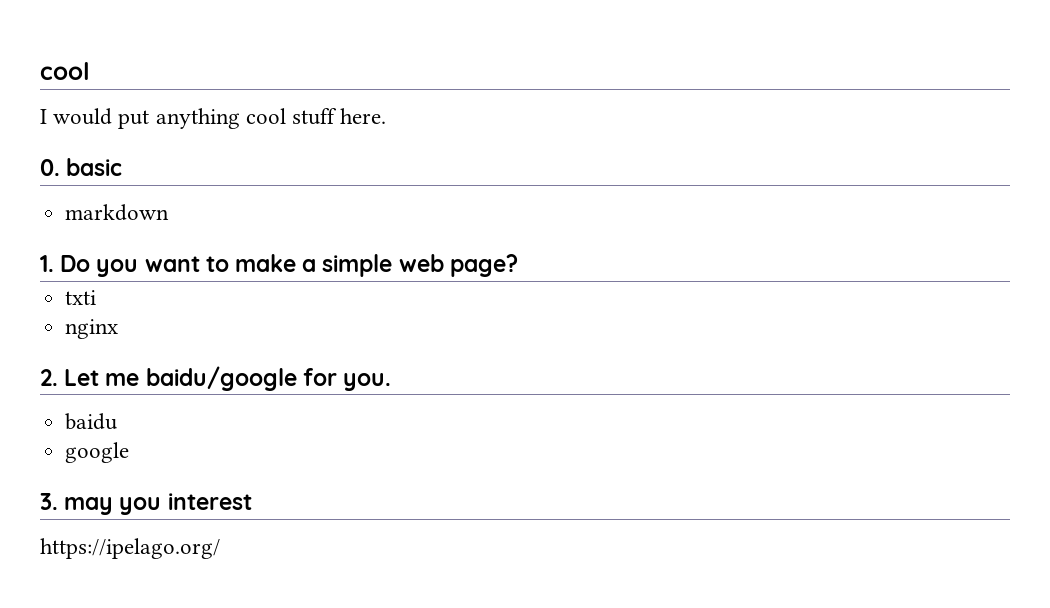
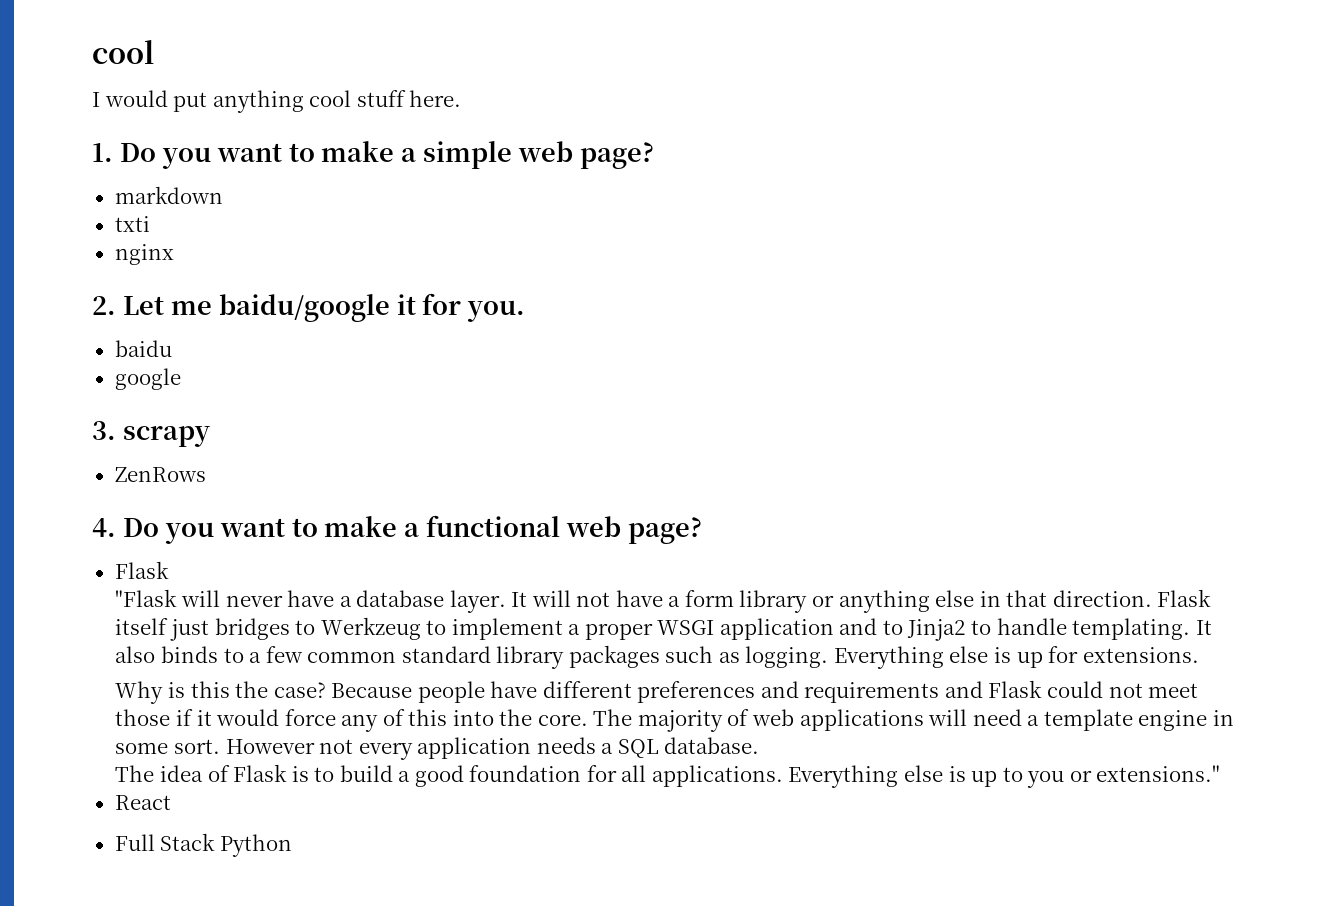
- 0. basic
- markdown
+ markdown
- 2. Let me baidu/google for you.
+ 2. Let me baidu/google it for you.
- 3. may you interest
- https://ipelago.org/
+ 3. scrapy
+ ZenRows
+ 4. Do you want to make a functional web page?
+ Flask
+ "Flask will never have a database layer. It will not have a form library or anything else in that direction. Flask itself just bridges to Werkzeug to implement a proper WSGI application and to Jinja2 to handle templating. It also binds to a few common standard library packages such as logging. Everything else is up for extensions.
+ Why is this the case? Because people have different preferences and requirements and Flask could not meet those if it would force any of this into the core. The majority of web applications will need a template engine in some sort. However not every application needs a SQL database.
+ The idea of Flask is to build a good foundation for all applications. Everything else is up to you or extensions."
+ React
+ Full Stack Python

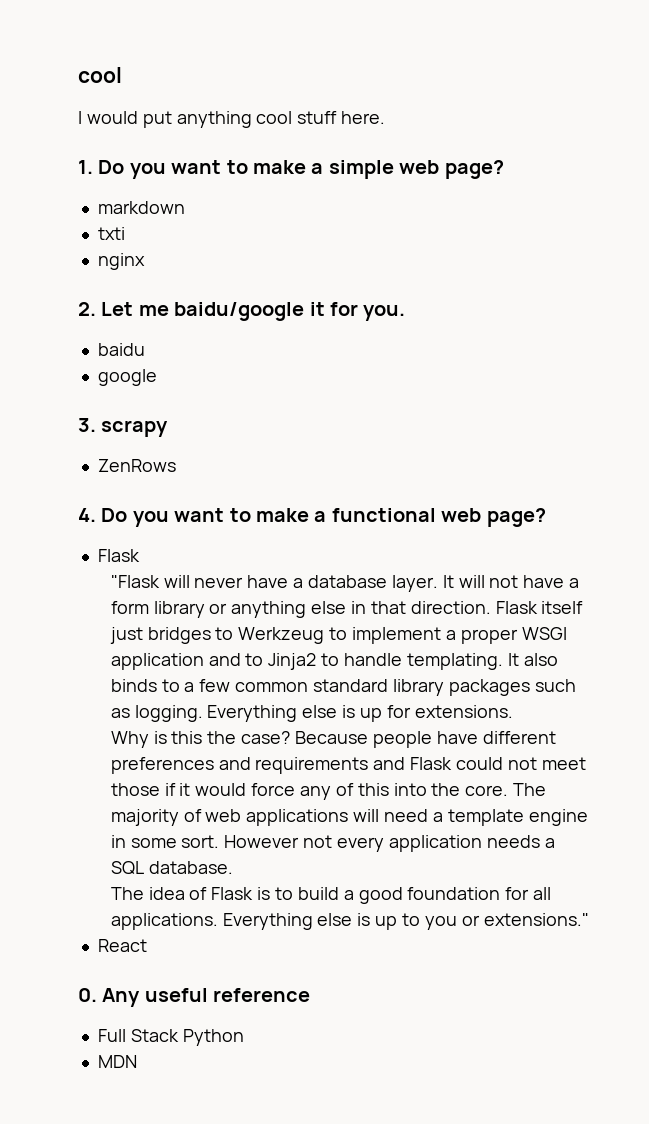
+ 0. Any useful reference
+ MDN

